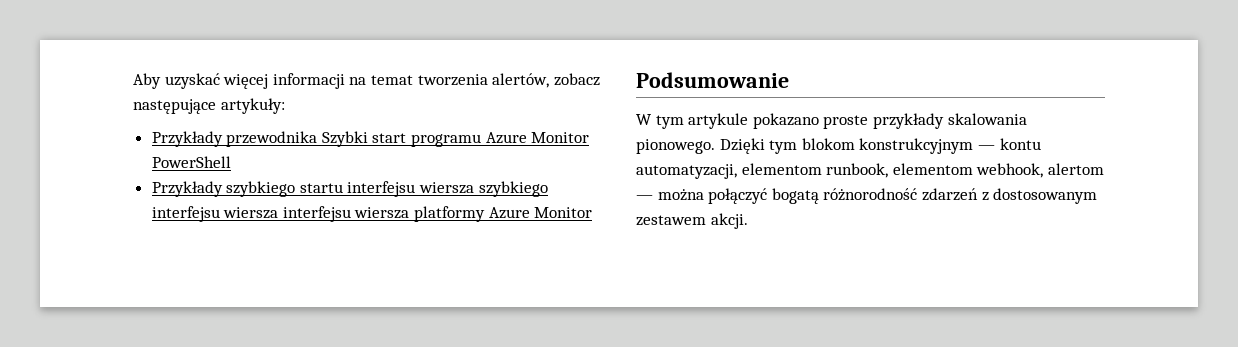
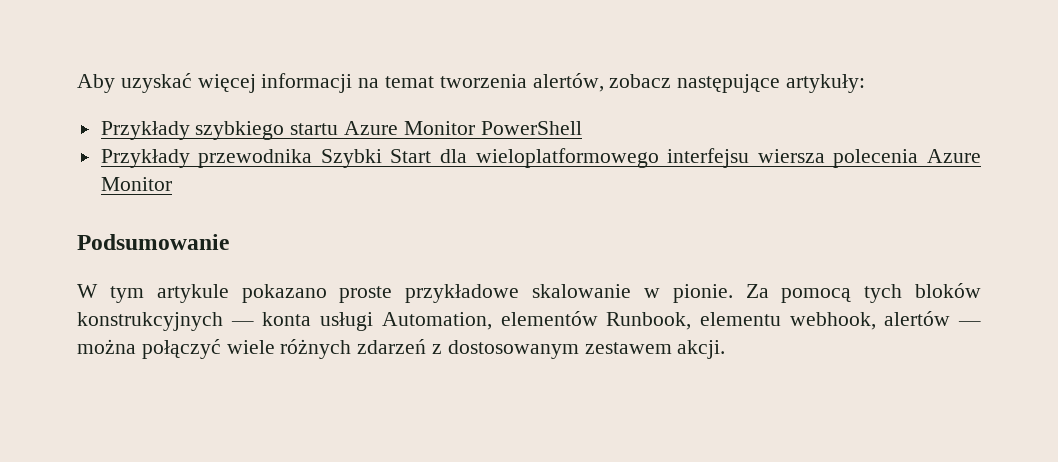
- Przykłady przewodnika Szybki start programu Azure Monitor PowerShell
+ Przykłady szybkiego startu Azure Monitor PowerShell
- Przykłady szybkiego startu interfejsu wiersza szybkiego interfejsu wiersza interfejsu wiersza platformy Azure Monitor
+ Przykłady przewodnika Szybki Start dla wieloplatformowego interfejsu wiersza polecenia Azure Monitor
- W tym artykule pokazano proste przykłady skalowania pionowego. Dzięki tym blokom konstrukcyjnym — kontu automatyzacji, elementom runbook, elementom webhook, alertom — można połączyć bogatą różnorodność zdarzeń z dostosowanym zestawem akcji.
+ W tym artykule pokazano proste przykładowe skalowanie w pionie. Za pomocą tych bloków konstrukcyjnych — konta usługi Automation, elementów Runbook, elementu webhook, alertów — można połączyć wiele różnych zdarzeń z dostosowanym zestawem akcji.

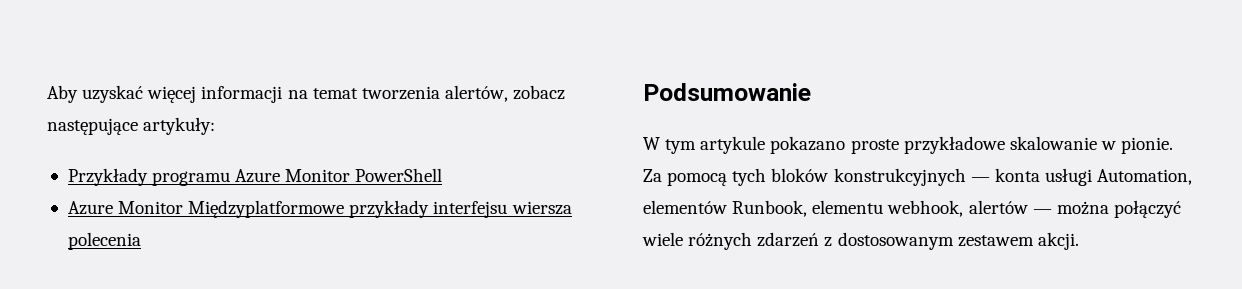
- Przykłady szybkiego startu Azure Monitor PowerShell
+ Przykłady programu Azure Monitor PowerShell
- Przykłady przewodnika Szybki Start dla wieloplatformowego interfejsu wiersza polecenia Azure Monitor
+ Azure Monitor Międzyplatformowe przykłady interfejsu wiersza polecenia

